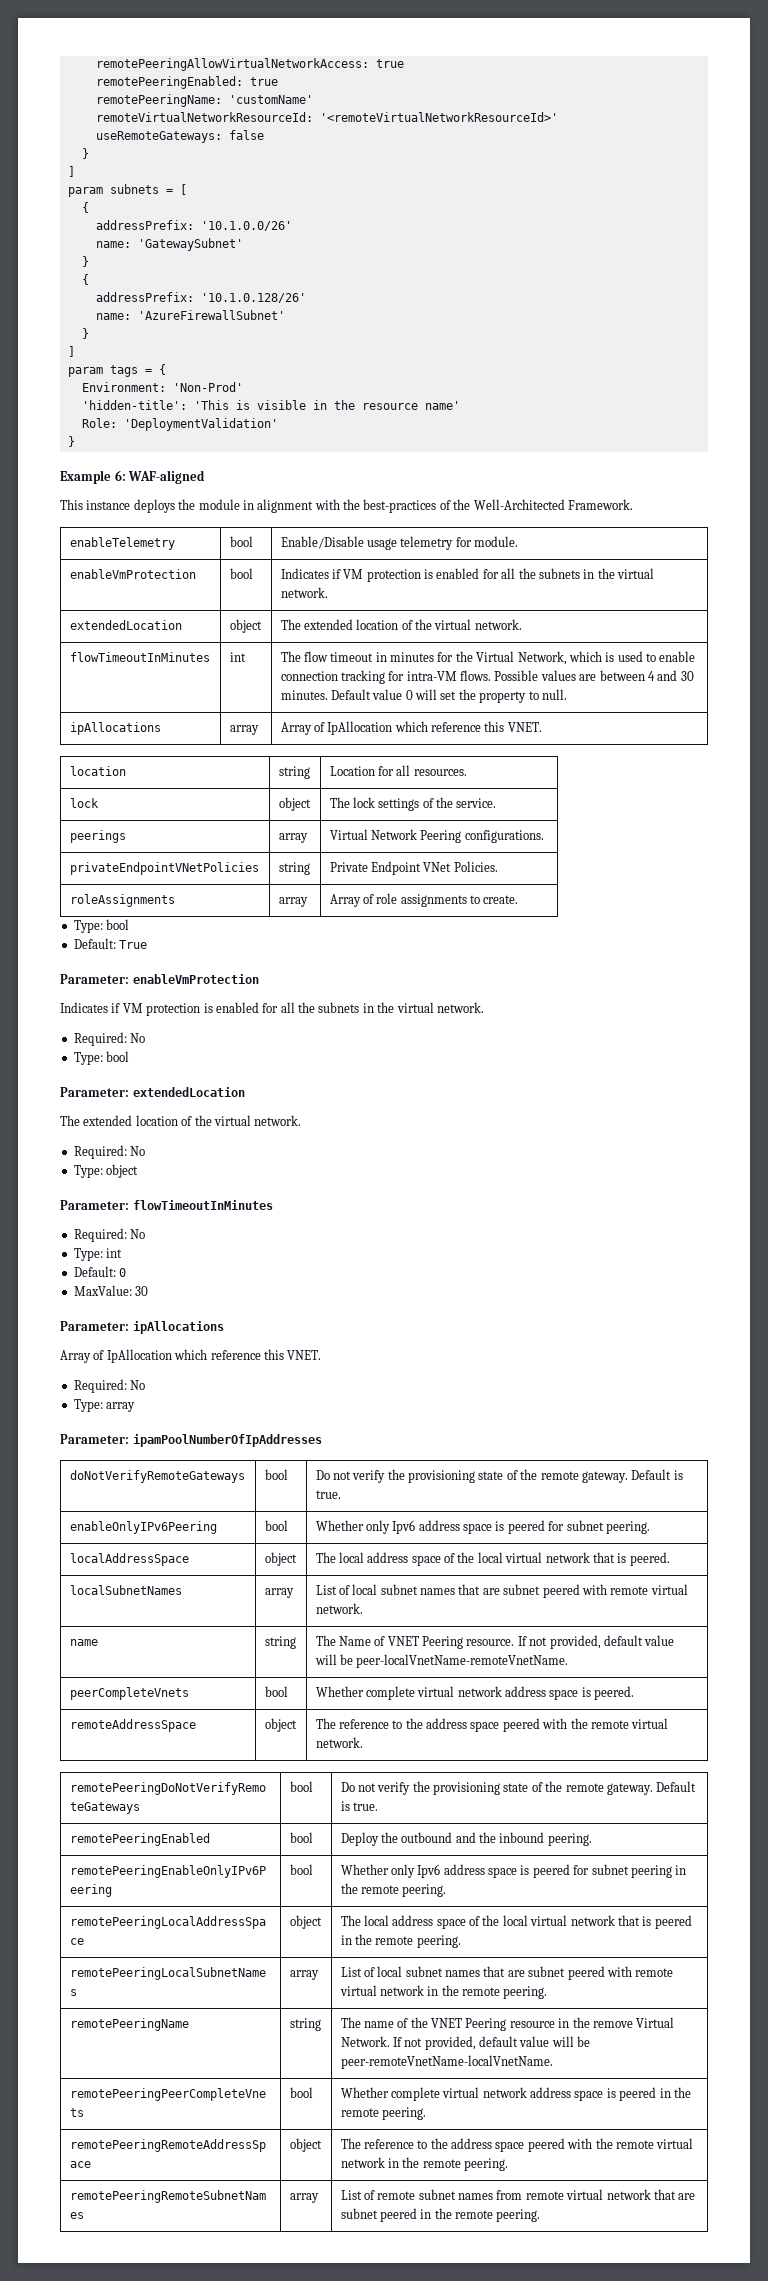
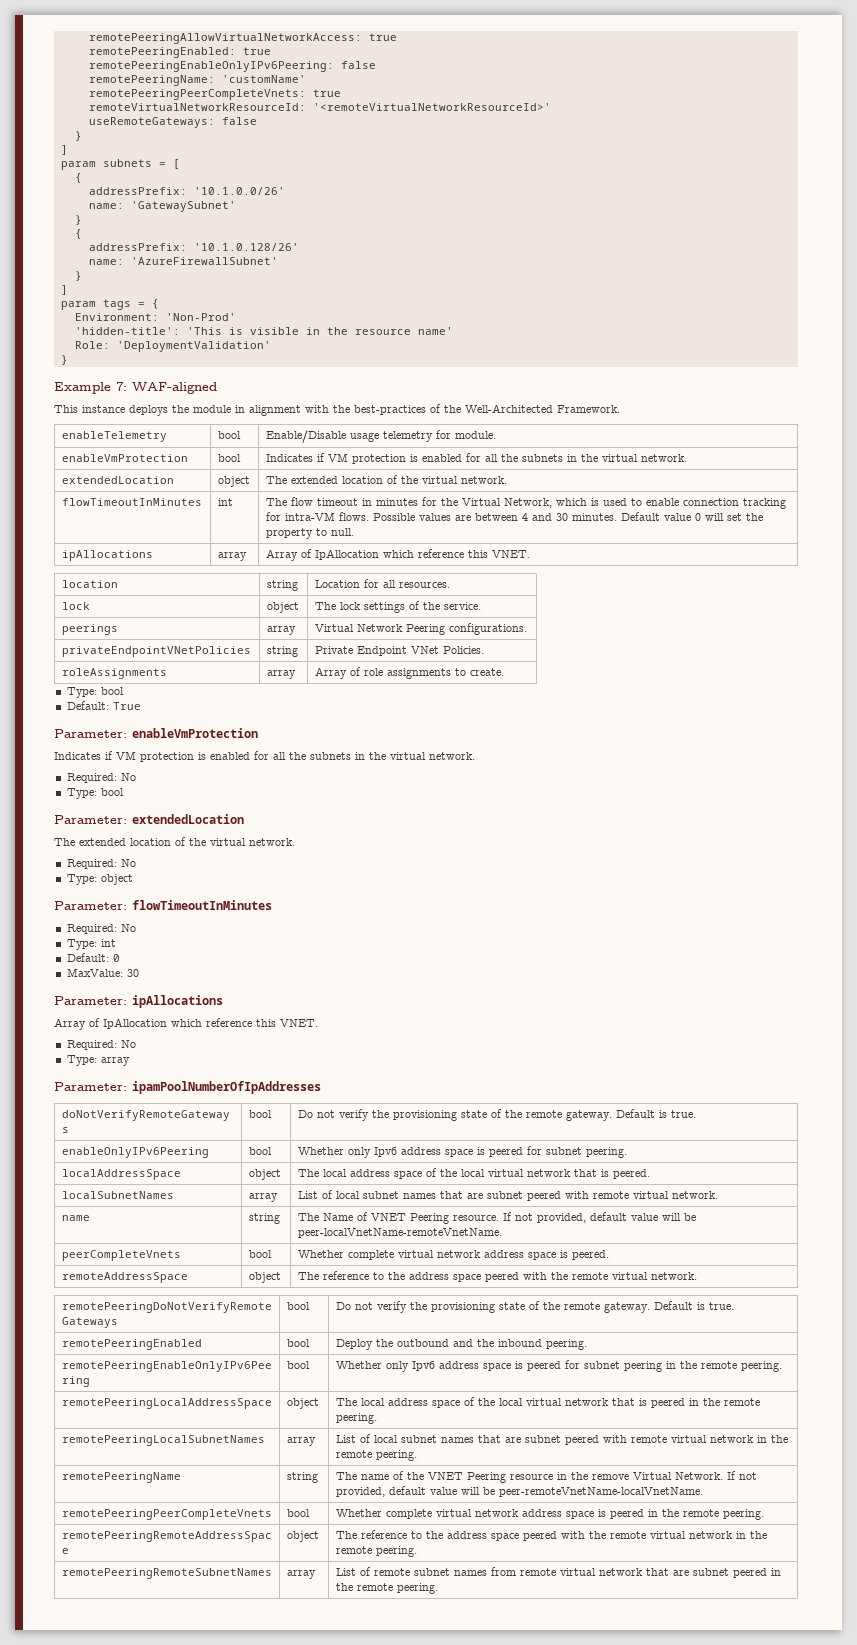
+ remotePeeringEnableOnlyIPv6Peering: false
+ remotePeeringPeerCompleteVnets: true
- Example 6: WAF-aligned
+ Example 7: WAF-aligned

